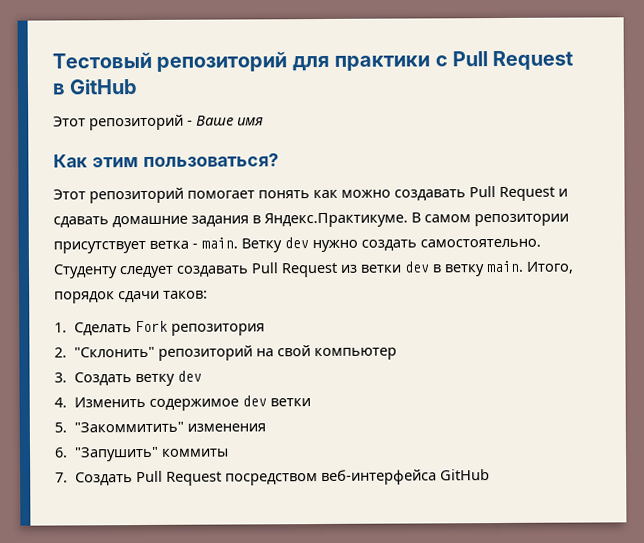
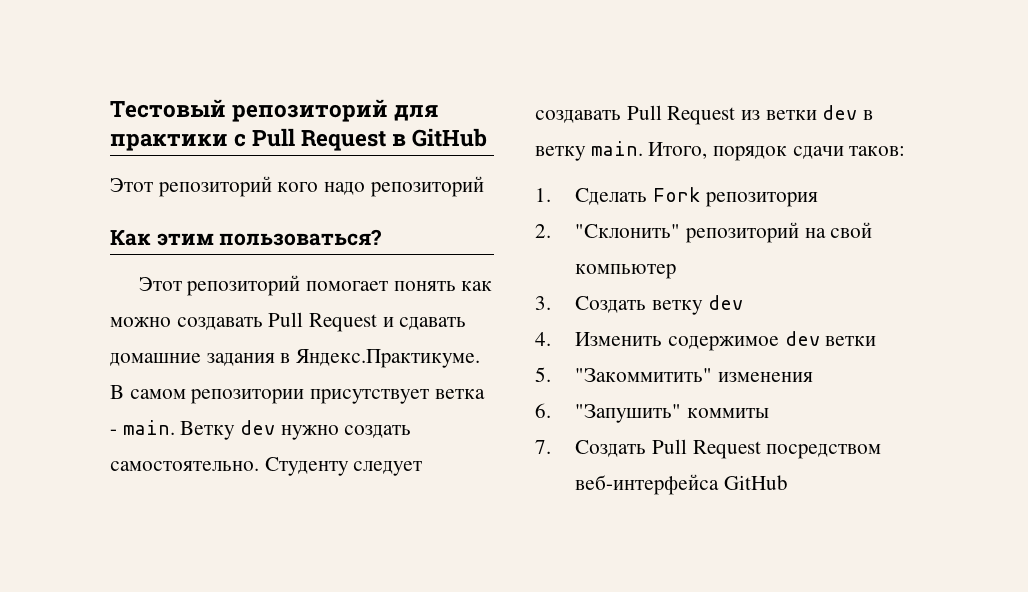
- Этот репозиторий - Ваше имя
+ Этот репозиторий кого надо репозиторий

